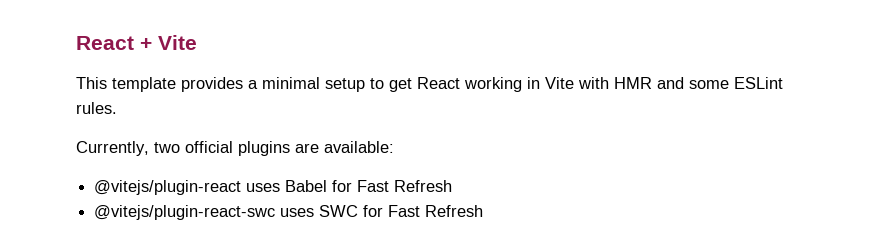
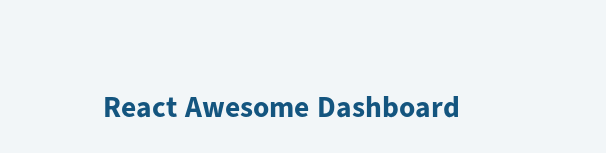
- React + Vite
- This template provides a minimal setup to get React working in Vite with HMR and some ESLint rules.
- Currently, two official plugins are available:
- @vitejs/plugin-react uses Babel for Fast Refresh
- @vitejs/plugin-react-swc uses SWC for Fast Refresh
+ React Awesome Dashboard

